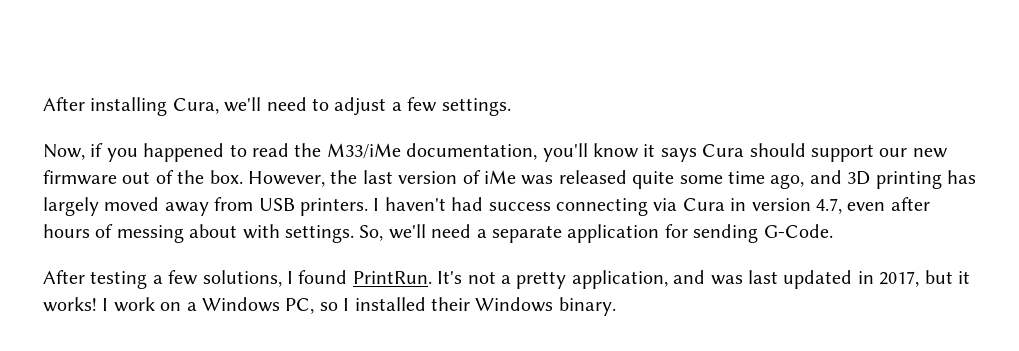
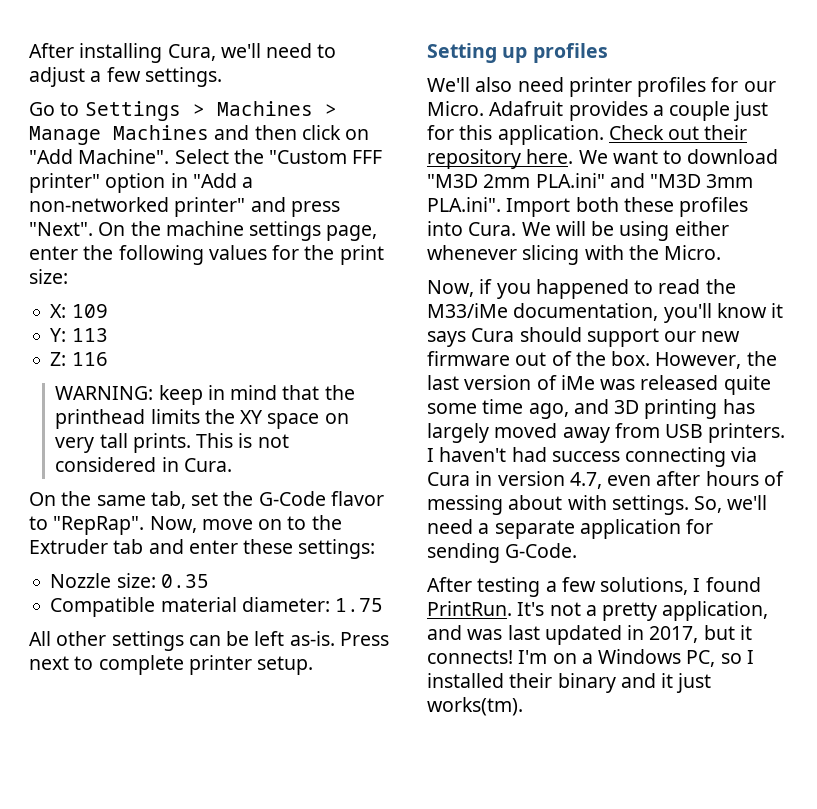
+ Go to Settings > Machines > Manage Machines and then click on "Add Machine". Select the "Custom FFF printer" option in "Add a non-networked printer" and press "Next". On the machine settings page, enter the following values for the print size:
+ X: 109
+ Y: 113
+ Z: 116
+ WARNING: keep in mind that the printhead limits the XY space on very tall prints. This is not considered in Cura.
+ On the same tab, set the G-Code flavor to "RepRap". Now, move on to the Extruder tab and enter these settings:
+ Nozzle size: 0.35
+ Compatible material diameter: 1.75
+ All other settings can be left as-is. Press next to complete printer setup.
+ Setting up profiles
+ We'll also need printer profiles for our Micro. Adafruit provides a couple just for this application. Check out their repository here. We want to download "M3D 2mm PLA.ini" and "M3D 3mm PLA.ini". Import both these profiles into Cura. We will be using either whenever slicing with the Micro.
- It's not a pretty application, and was last updated in 2017, but it works! I work on a Windows PC, so I installed their Windows binary.
+ It's not a pretty application, and was last updated in 2017, but it connects! I'm on a Windows PC, so I installed their binary and it just works(tm).

